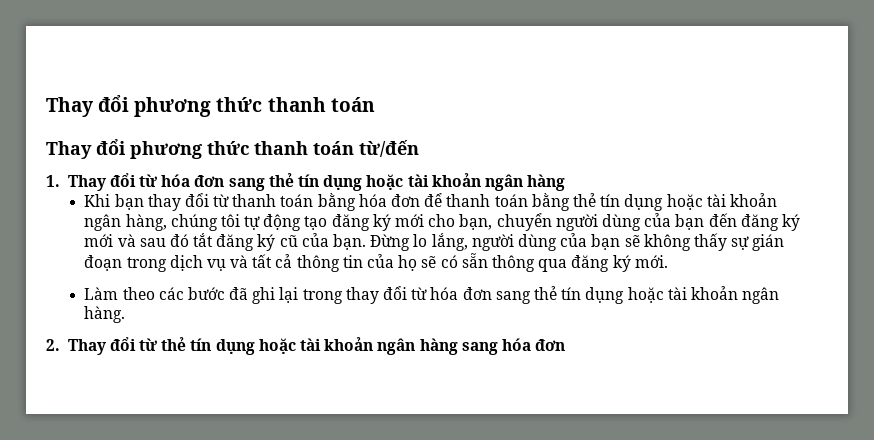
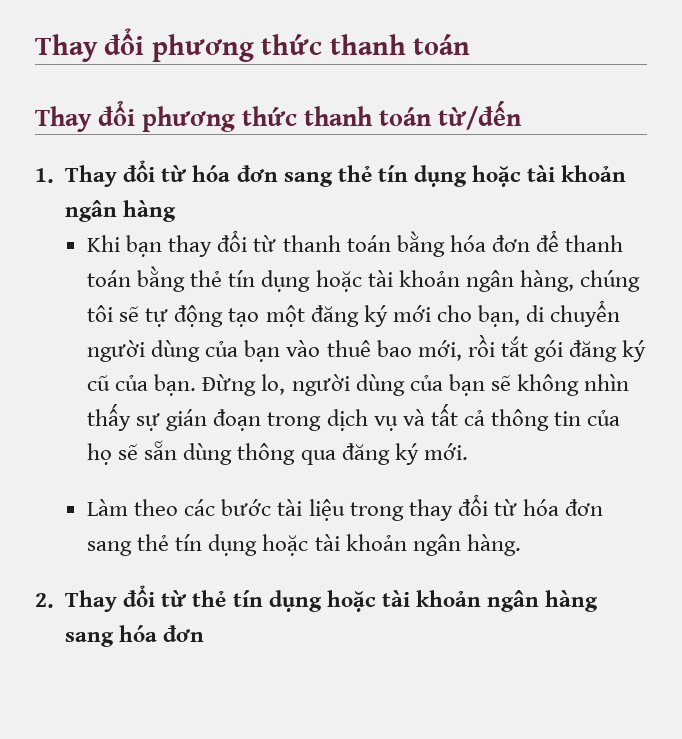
- Khi bạn thay đổi từ thanh toán bằng hóa đơn để thanh toán bằng thẻ tín dụng hoặc tài khoản ngân hàng, chúng tôi tự động tạo đăng ký mới cho bạn, chuyển người dùng của bạn đến đăng ký mới và sau đó tắt đăng ký cũ của bạn.
+ Khi bạn thay đổi từ thanh toán bằng hóa đơn để thanh toán bằng thẻ tín dụng hoặc tài khoản ngân hàng, chúng tôi sẽ tự động tạo một đăng ký mới cho bạn, di chuyển người dùng của bạn vào thuê bao mới, rồi tắt gói đăng ký cũ của bạn.
- Đừng lo lắng, người dùng của bạn sẽ không thấy sự gián đoạn trong dịch vụ và tất cả thông tin của họ sẽ có sẵn thông qua đăng ký mới.
+ Đừng lo, người dùng của bạn sẽ không nhìn thấy sự gián đoạn trong dịch vụ và tất cả thông tin của họ sẽ sẵn dùng thông qua đăng ký mới.
- Làm theo các bước đã ghi lại trong thay đổi từ hóa đơn sang thẻ tín dụng hoặc tài khoản ngân hàng.
+ Làm theo các bước tài liệu trong thay đổi từ hóa đơn sang thẻ tín dụng hoặc tài khoản ngân hàng.

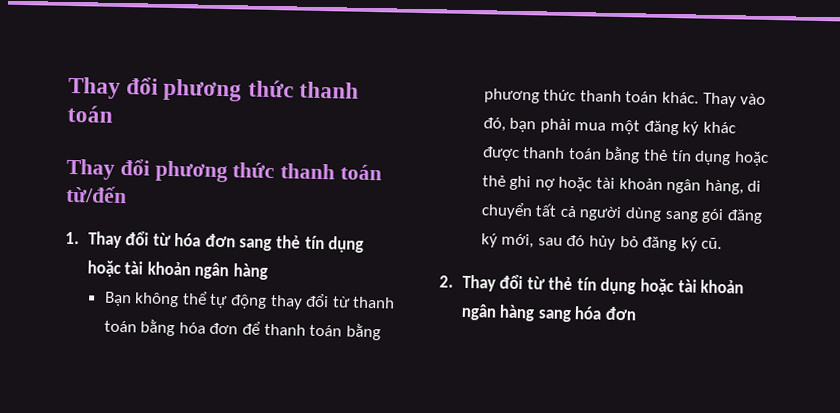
- Khi bạn thay đổi từ thanh toán bằng hóa đơn để thanh toán bằng thẻ tín dụng hoặc tài khoản ngân hàng, chúng tôi sẽ tự động tạo một đăng ký mới cho bạn, di chuyển người dùng của bạn vào thuê bao mới, rồi tắt gói đăng ký cũ của bạn. Đừng lo, người dùng của bạn sẽ không nhìn thấy sự gián đoạn trong dịch vụ và tất cả thông tin của họ sẽ sẵn dùng thông qua đăng ký mới.
- Làm theo các bước tài liệu trong thay đổi từ hóa đơn sang thẻ tín dụng hoặc tài khoản ngân hàng.
+ Bạn không thể tự động thay đổi từ thanh toán bằng hóa đơn để thanh toán bằng phương thức thanh toán khác. Thay vào đó, bạn phải mua một đăng ký khác được thanh toán bằng thẻ tín dụng hoặc thẻ ghi nợ hoặc tài khoản ngân hàng, di chuyển tất cả người dùng sang gói đăng ký mới, sau đó hủy bỏ đăng ký cũ.

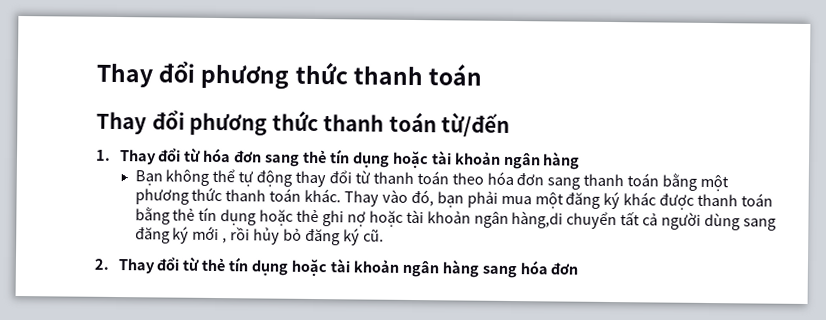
- Bạn không thể tự động thay đổi từ thanh toán bằng hóa đơn để thanh toán bằng phương thức thanh toán khác.
+ Bạn không thể tự động thay đổi từ thanh toán theo hóa đơn sang thanh toán bằng một phương thức thanh toán khác.
- Thay vào đó, bạn phải mua một đăng ký khác được thanh toán bằng thẻ tín dụng hoặc thẻ ghi nợ hoặc tài khoản ngân hàng, di chuyển tất cả người dùng sang gói đăng ký mới, sau đó hủy bỏ đăng ký cũ.
+ Thay vào đó, bạn phải mua một đăng ký khác được thanh toán bằng thẻ tín dụng hoặc thẻ ghi nợ hoặc tài khoản ngân hàng,di chuyển tất cả người dùng sang đăng ký mới , rồi hủy bỏ đăng ký cũ.

